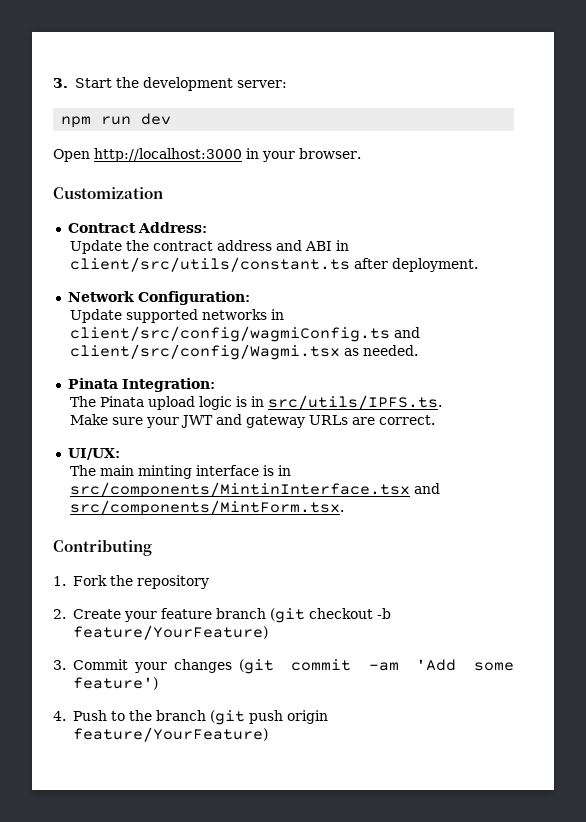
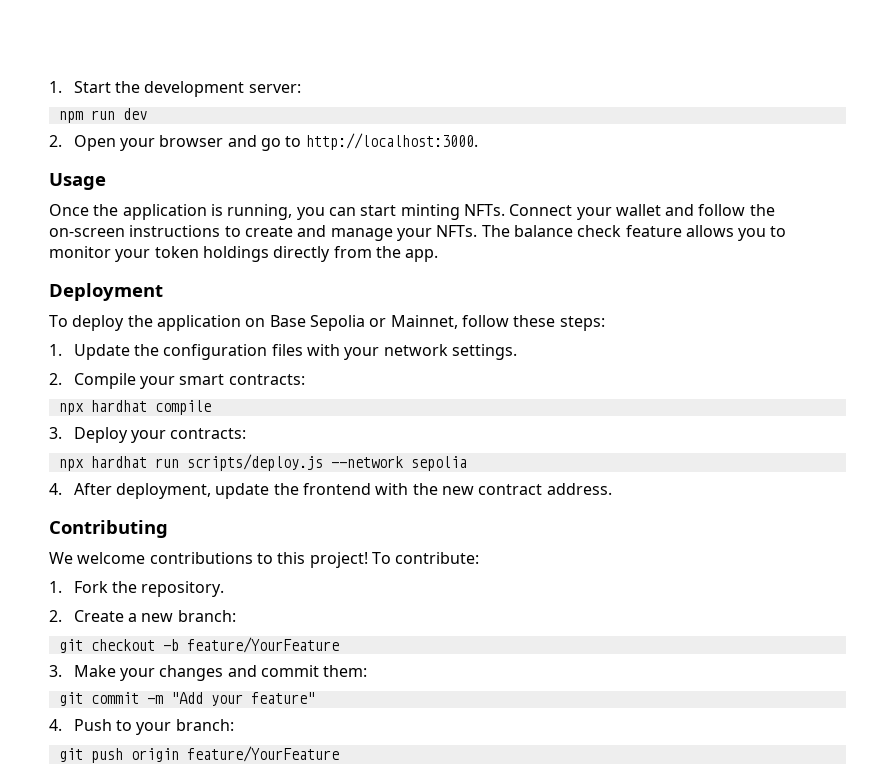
- 3. Start the development server:
+ 1. Start the development server:
- Open http://localhost:3000 in your browser.
- Customization
- Contract Address:
- Update the contract address and ABI in client/src/utils/constant.ts after deployment.
- Network Configuration:
- Update supported networks in client/src/config/wagmiConfig.ts and client/src/config/Wagmi.tsx as needed.
- Pinata Integration:
- The Pinata upload logic is in src/utils/IPFS.ts.
- Make sure your JWT and gateway URLs are correct.
- UI/UX:
- The main minting interface is in src/components/MintinInterface.tsx and src/components/MintForm.tsx.
+ 2. Open your browser and go to http://localhost:3000.
+ Usage
+ Once the application is running, you can start minting NFTs. Connect your wallet and follow the on-screen instructions to create and manage your NFTs. The balance check feature allows you to monitor your token holdings directly from the app.
+ Deployment
+ To deploy the application on Base Sepolia or Mainnet, follow these steps:
+ 1. Update the configuration files with your network settings.
+ 2. Compile your smart contracts:
+ npx hardhat compile
+ 3. Deploy your contracts:
+ npx hardhat run scripts/deploy.js --network sepolia
+ 4. After deployment, update the frontend with the new contract address.
  Contributing
+ We welcome contributions to this project! To contribute:
- 1. Fork the repository
+ 1. Fork the repository.
- 2. Create your feature branch (git checkout -b feature/YourFeature)
- 3. Commit your changes (git commit -am 'Add some feature')
+ 2. Create a new branch:
+ git checkout -b feature/YourFeature
+ 3. Make your changes and commit them:
+ git commit -m "Add your feature"
- 4. Push to the branch (git push origin feature/YourFeature)
+ 4. Push to your branch:
+ git push origin feature/YourFeature

